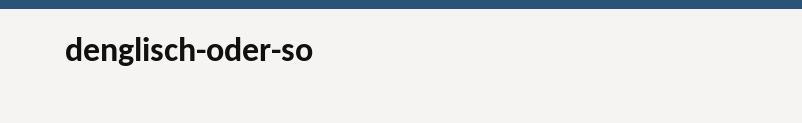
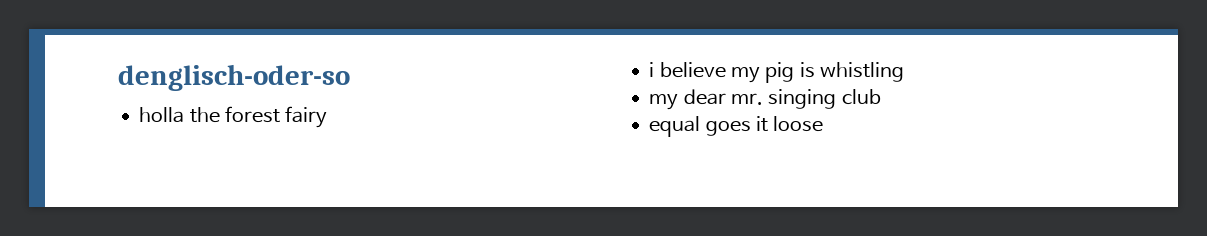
+ holla the forest fairy
+ i believe my pig is whistling
+ my dear mr. singing club
+ equal goes it loose

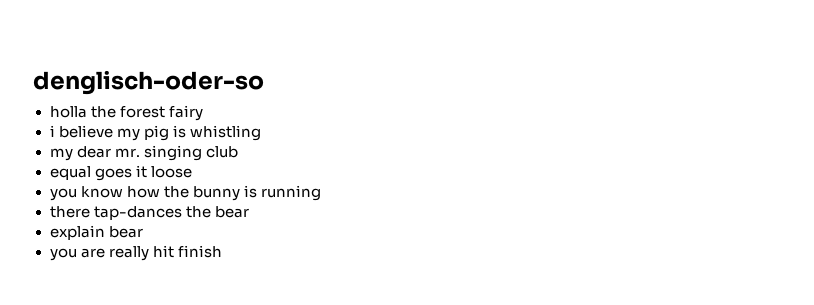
+ you know how the bunny is running
+ there tap-dances the bear
+ explain bear
+ you are really hit finish

